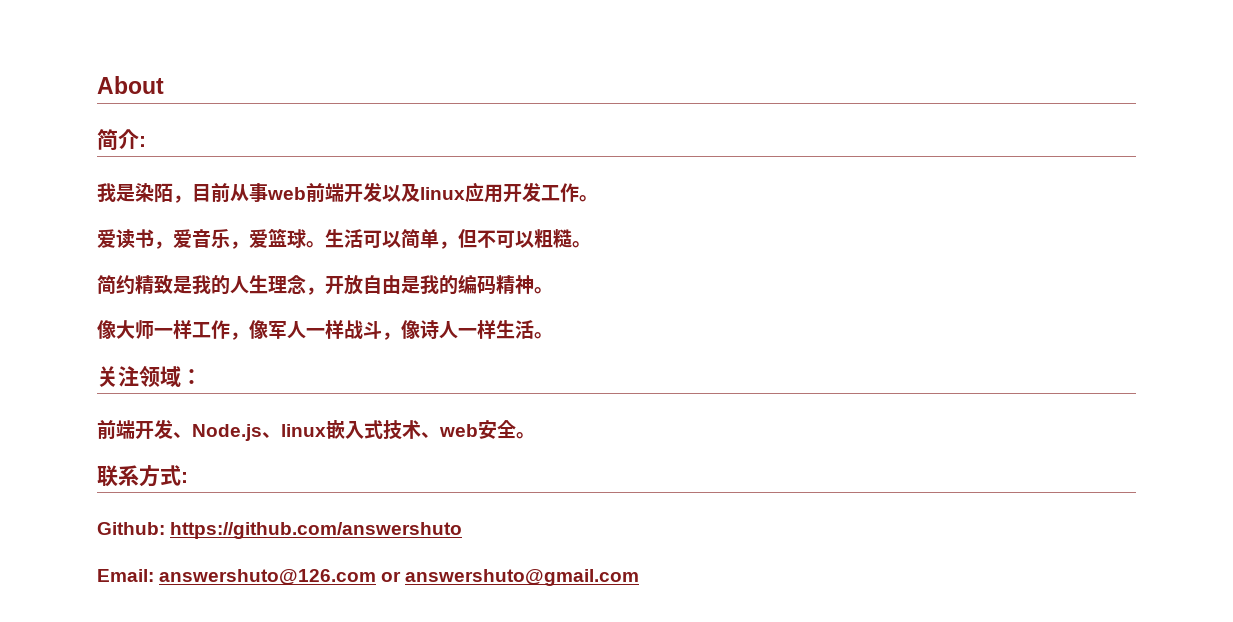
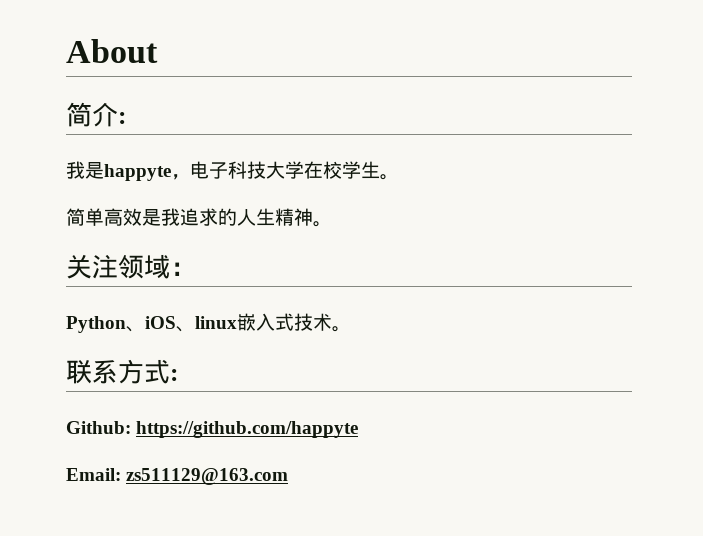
- 我是染陌，目前从事web前端开发以及linux应用开发工作。
- 爱读书，爱音乐，爱篮球。生活可以简单，但不可以粗糙。
- 简约精致是我的人生理念，开放自由是我的编码精神。
- 像大师一样工作，像军人一样战斗，像诗人一样生活。
+ 我是happyte，电子科技大学在校学生。
+ 简单高效是我追求的人生精神。
- 前端开发、Node.js、linux嵌入式技术、web安全。
+ Python、iOS、linux嵌入式技术。
- Github: https://github.com/answershuto
+ Github: https://github.com/happyte
- Email: answershuto@126.com or answershuto@gmail.com
+ Email: zs511129@163.com

